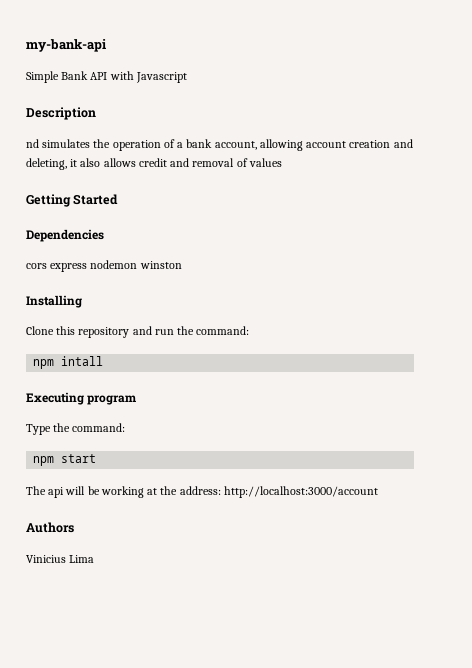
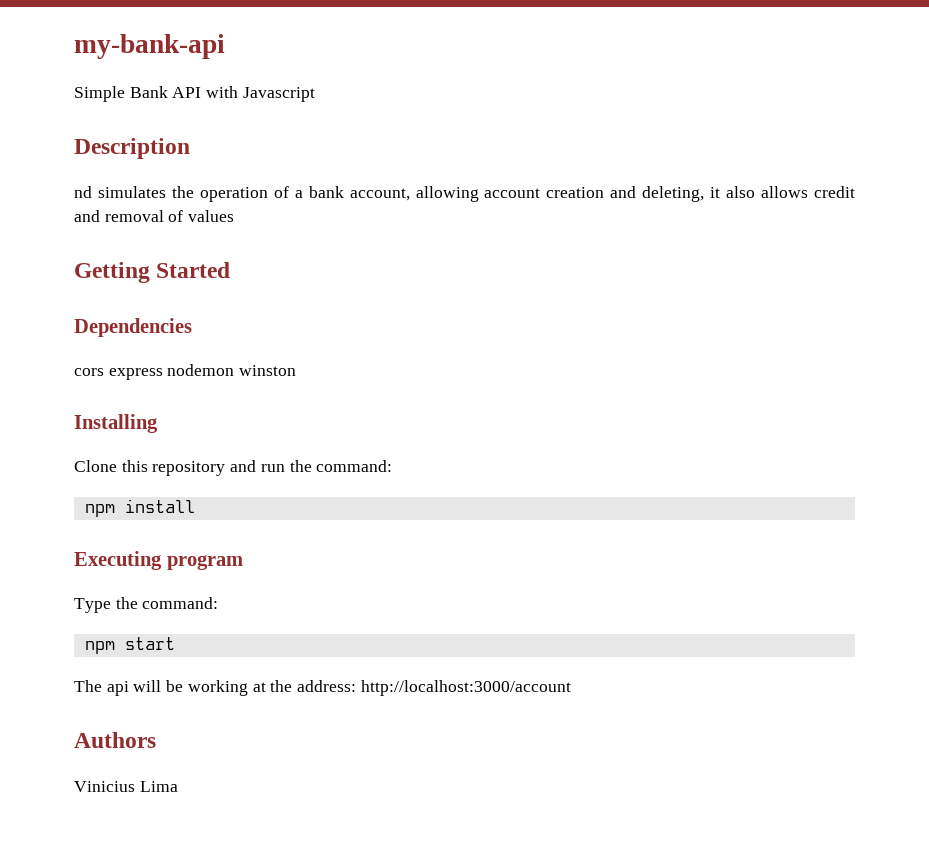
- npm intall
+ npm install

